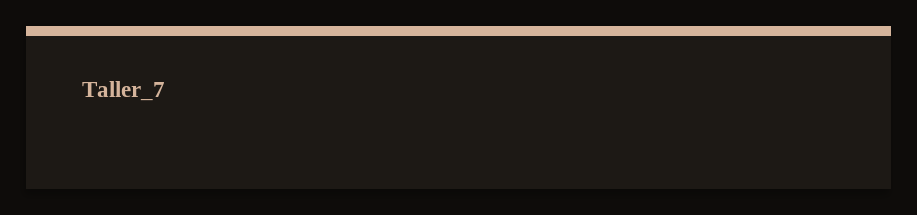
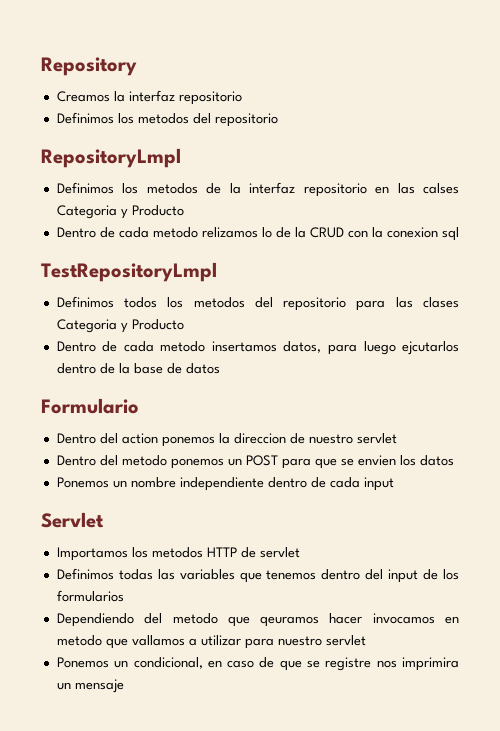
- Taller_7
+ Repository
+ Creamos la interfaz repositorio
+ Definimos los metodos del repositorio
+ RepositoryLmpl
+ Definimos los metodos de la interfaz repositorio en las calses Categoria y Producto
+ Dentro de cada metodo relizamos lo de la CRUD con la conexion sql
+ TestRepositoryLmpl
+ Definimos todos los metodos del repositorio para las clases Categoria y Producto
+ Dentro de cada metodo insertamos datos, para luego ejcutarlos dentro de la base de datos
+ Formulario
+ Dentro del action ponemos la direccion de nuestro servlet
+ Dentro del metodo ponemos un POST para que se envien los datos
+ Ponemos un nombre independiente dentro de cada input
+ Servlet
+ Importamos los metodos HTTP de servlet
+ Definimos todas las variables que tenemos dentro del input de los formularios
+ Dependiendo del metodo que qeuramos hacer invocamos en metodo que vallamos a utilizar para nuestro servlet
+ Ponemos un condicional, en caso de que se registre nos imprimira un mensaje

